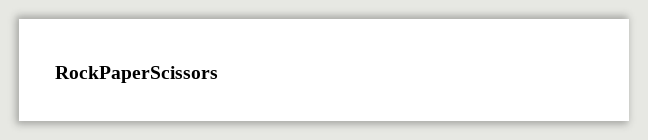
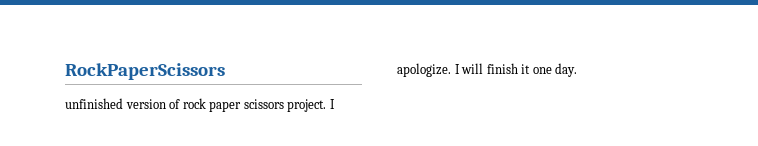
+ unfinished version of rock paper scissors project. I apologize. I will finish it one day.

